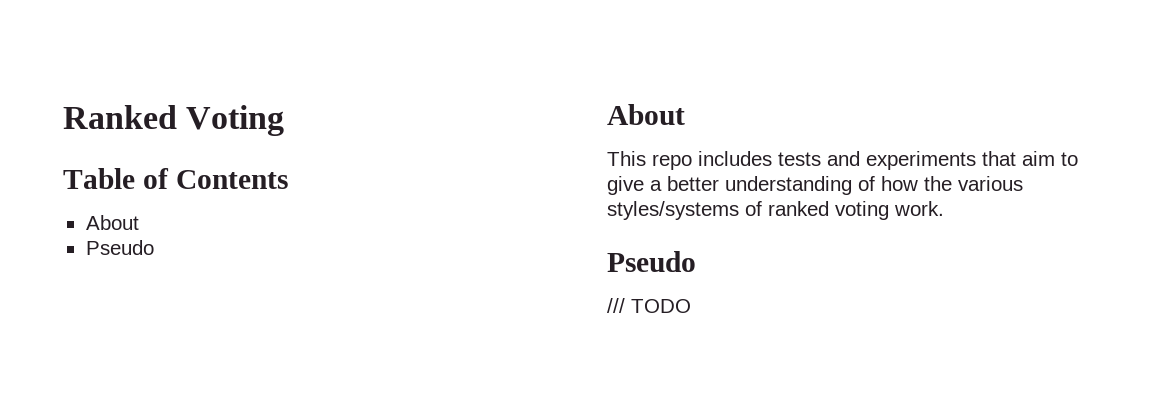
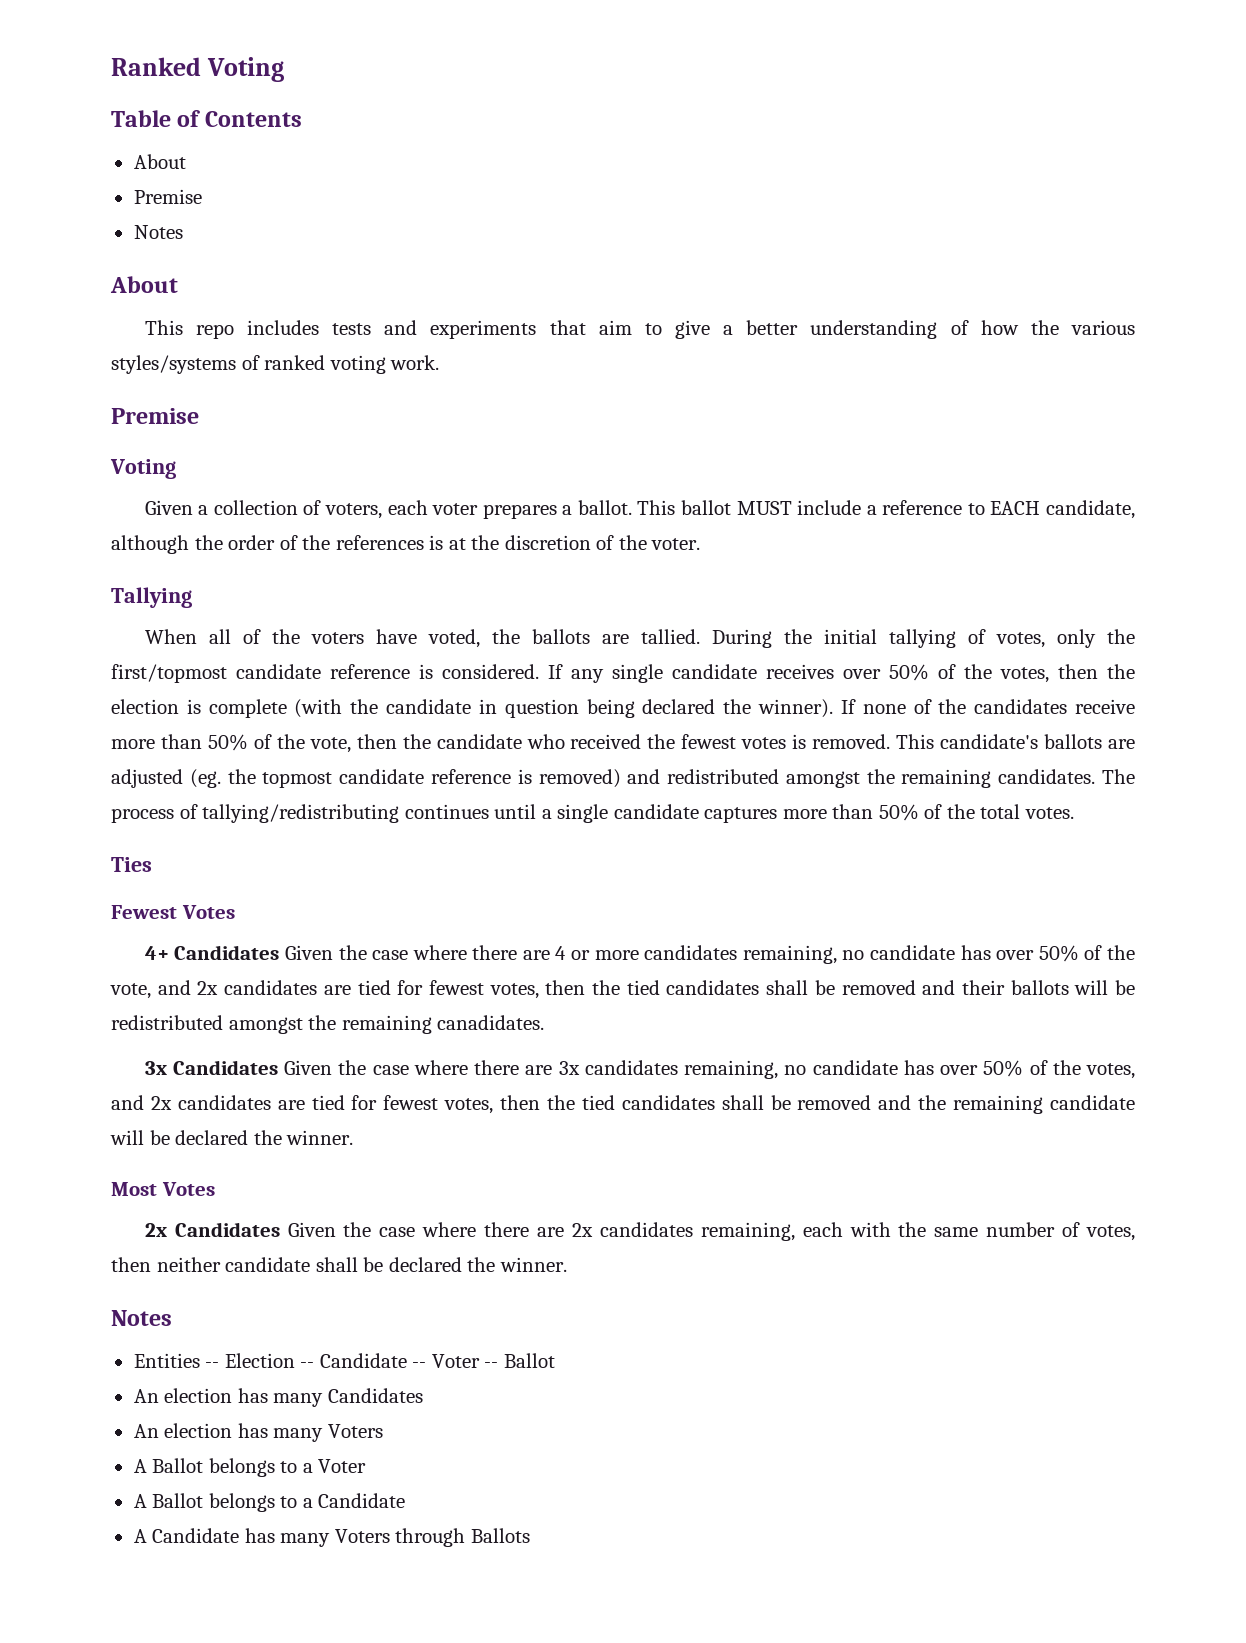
  Table of Contents
  About
- Pseudo
+ Premise
+ Notes
  This repo includes tests and experiments that aim to give a better understanding of how the various styles/systems of ranked voting work.
- Pseudo
- /// TODO
+ Premise
+ Voting
+ Given a collection of voters, each voter prepares a ballot. This ballot MUST include a reference to EACH candidate, although the order of the references is at the discretion of the voter.
+ Tallying
+ When all of the voters have voted, the ballots are tallied. During the initial tallying of votes, only the first/topmost candidate reference is considered. If any single candidate receives over 50% of the votes, then the election is complete (with the candidate in question being declared the winner). If none of the candidates receive more than 50% of the vote, then the candidate who received the fewest votes is removed. This candidate's ballots are adjusted (eg. the topmost candidate reference is removed) and redistributed amongst the remaining candidates. The process of tallying/redistributing continues until a single candidate captures more than 50% of the total votes.
+ Ties
+ Fewest Votes
+ 4+ Candidates Given the case where there are 4 or more candidates remaining, no candidate has over 50% of the vote, and 2x candidates are tied for fewest votes, then the tied candidates shall be removed and their ballots will be redistributed amongst the remaining canadidates.
+ 3x Candidates Given the case where there are 3x candidates remaining, no candidate has over 50% of the votes, and 2x candidates are tied for fewest votes, then the tied candidates shall be removed and the remaining candidate will be declared the winner.
+ Most Votes
+ 2x Candidates Given the case where there are 2x candidates remaining, each with the same number of votes, then neither candidate shall be declared the winner.
+ Notes
+ Entities -- Election -- Candidate -- Voter -- Ballot
+ An election has many Candidates
+ An election has many Voters
+ A Ballot belongs to a Voter
+ A Ballot belongs to a Candidate
+ A Candidate has many Voters through Ballots

